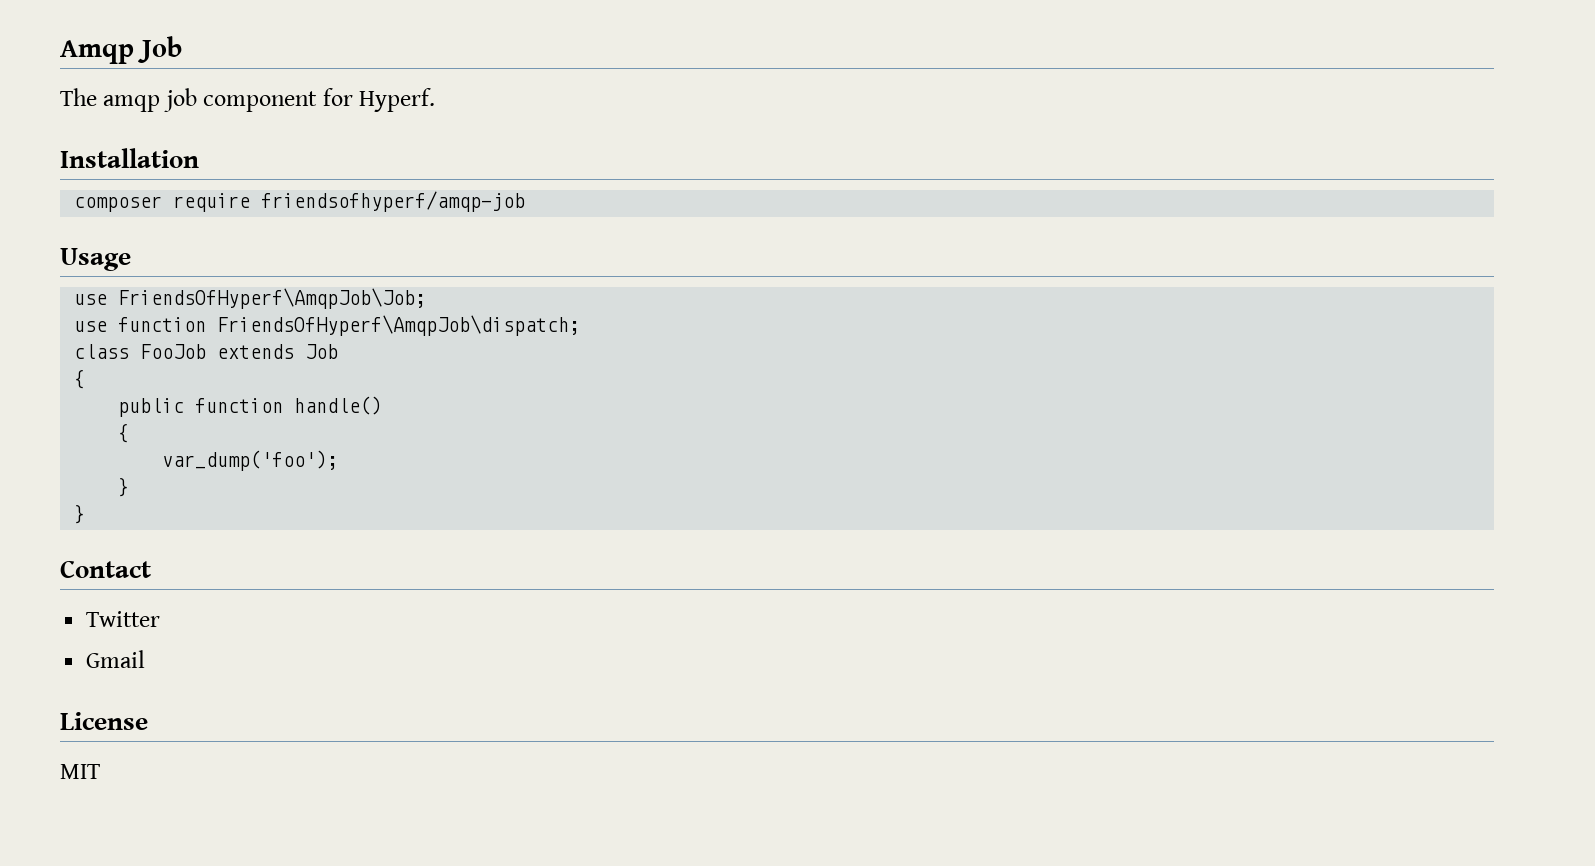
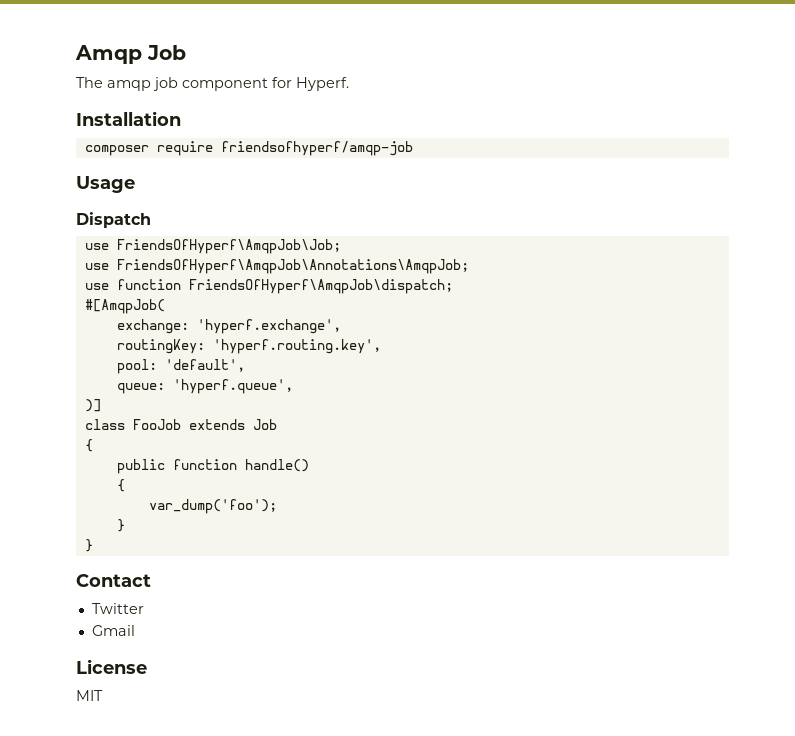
+ Dispatch
+ use FriendsOfHyperf\AmqpJob\Annotations\AmqpJob;
+ #[AmqpJob(
+ exchange: 'hyperf.exchange',
+ routingKey: 'hyperf.routing.key',
+ pool: 'default',
+ queue: 'hyperf.queue',
+ )]

